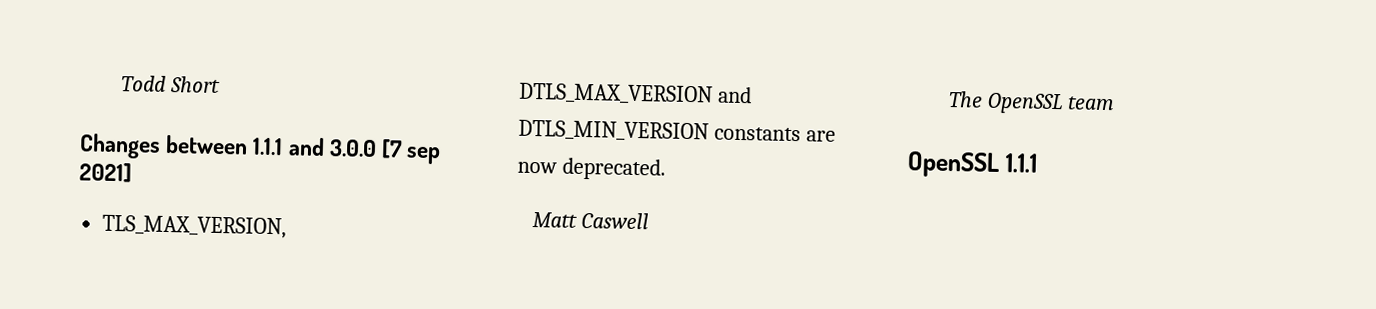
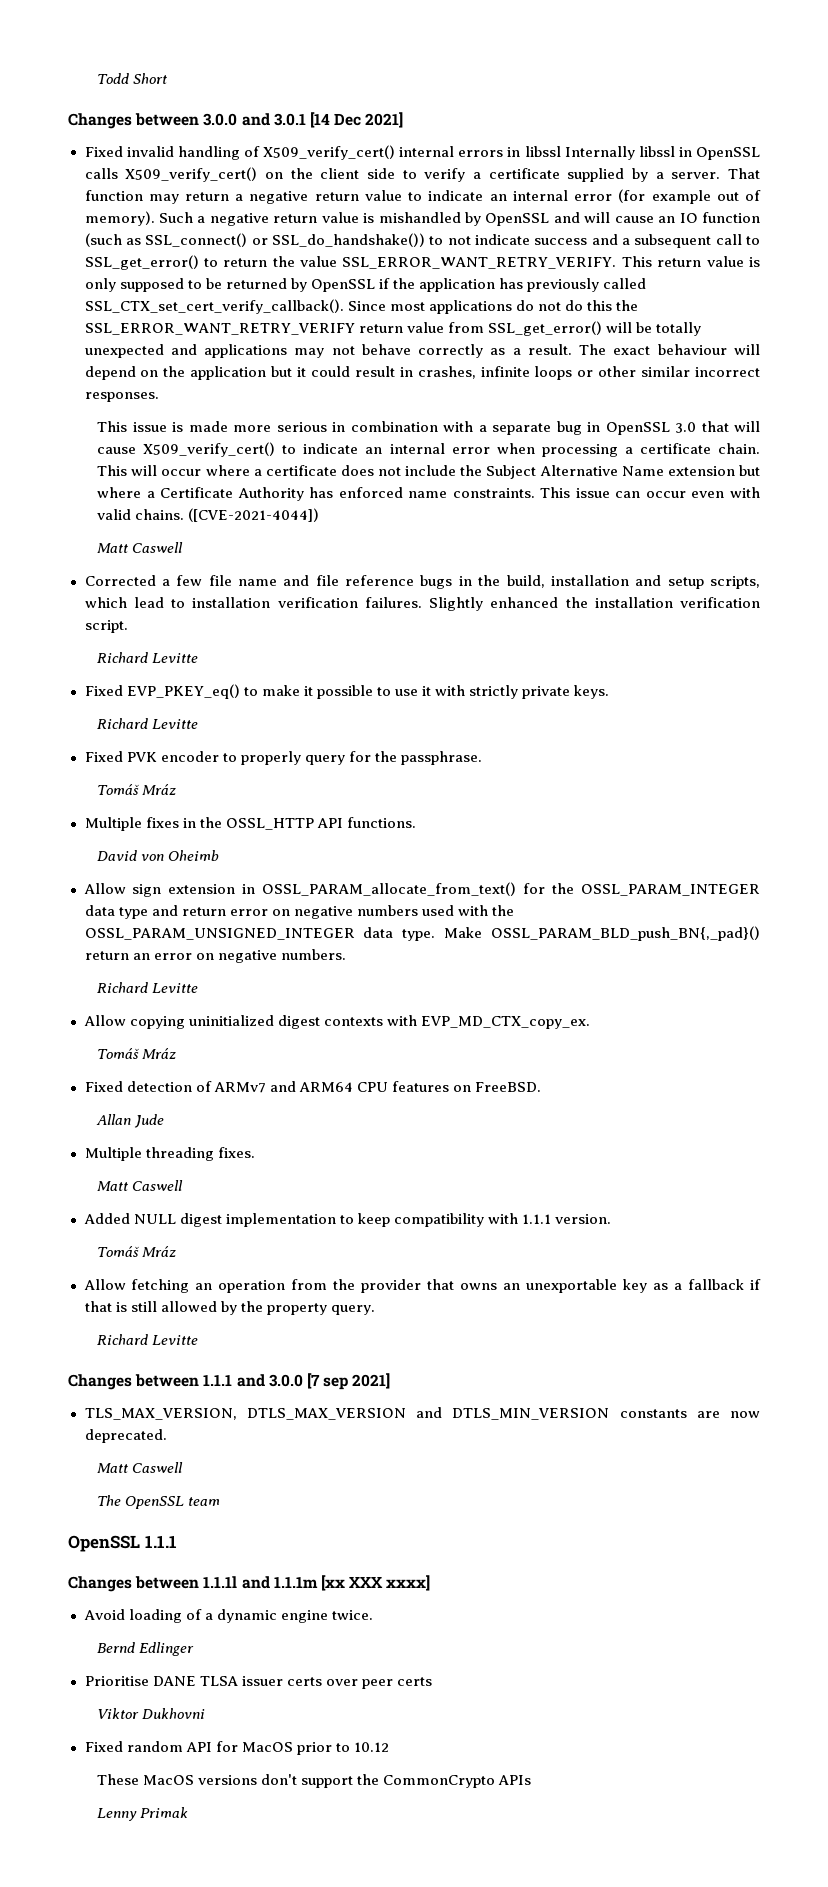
+ Changes between 3.0.0 and 3.0.1 [14 Dec 2021]
+ Fixed invalid handling of X509_verify_cert() internal errors in libssl Internally libssl in OpenSSL calls X509_verify_cert() on the client side to verify a certificate supplied by a server. That function may return a negative return value to indicate an internal error (for example out of memory). Such a negative return value is mishandled by OpenSSL and will cause an IO function (such as SSL_connect() or SSL_do_handshake()) to not indicate success and a subsequent call to SSL_get_error() to return the value SSL_ERROR_WANT_RETRY_VERIFY. This return value is only supposed to be returned by OpenSSL if the application has previously called SSL_CTX_set_cert_verify_callback(). Since most applications do not do this the SSL_ERROR_WANT_RETRY_VERIFY return value from SSL_get_error() will be totally unexpected and applications may not behave correctly as a result. The exact behaviour will depend on the application but it could result in crashes, infinite loops or other similar incorrect responses.
+ This issue is made more serious in combination with a separate bug in OpenSSL 3.0 that will cause X509_verify_cert() to indicate an internal error when processing a certificate chain. This will occur where a certificate does not include the Subject Alternative Name extension but where a Certificate Authority has enforced name constraints. This issue can occur even with valid chains. ([CVE-2021-4044])
+ Matt Caswell
+ Corrected a few file name and file reference bugs in the build, installation and setup scripts, which lead to installation verification failures. Slightly enhanced the installation verification script.
+ Richard Levitte
+ Fixed EVP_PKEY_eq() to make it possible to use it with strictly private keys.
+ Richard Levitte
+ Fixed PVK encoder to properly query for the passphrase.
+ Tomáš Mráz
+ Multiple fixes in the OSSL_HTTP API functions.
+ David von Oheimb
+ Allow sign extension in OSSL_PARAM_allocate_from_text() for the OSSL_PARAM_INTEGER data type and return error on negative numbers used with the OSSL_PARAM_UNSIGNED_INTEGER data type. Make OSSL_PARAM_BLD_push_BN{,_pad}() return an error on negative numbers.
+ Richard Levitte
+ Allow copying uninitialized digest contexts with EVP_MD_CTX_copy_ex.
+ Tomáš Mráz
+ Fixed detection of ARMv7 and ARM64 CPU features on FreeBSD.
+ Allan Jude
+ Multiple threading fixes.
+ Matt Caswell
+ Added NULL digest implementation to keep compatibility with 1.1.1 version.
+ Tomáš Mráz
+ Allow fetching an operation from the provider that owns an unexportable key as a fallback if that is still allowed by the property query.
+ Richard Levitte
+ Changes between 1.1.1l and 1.1.1m [xx XXX xxxx]
+ Avoid loading of a dynamic engine twice.
+ Bernd Edlinger
+ Prioritise DANE TLSA issuer certs over peer certs
+ Viktor Dukhovni
+ Fixed random API for MacOS prior to 10.12
+ These MacOS versions don't support the CommonCrypto APIs
+ Lenny Primak

